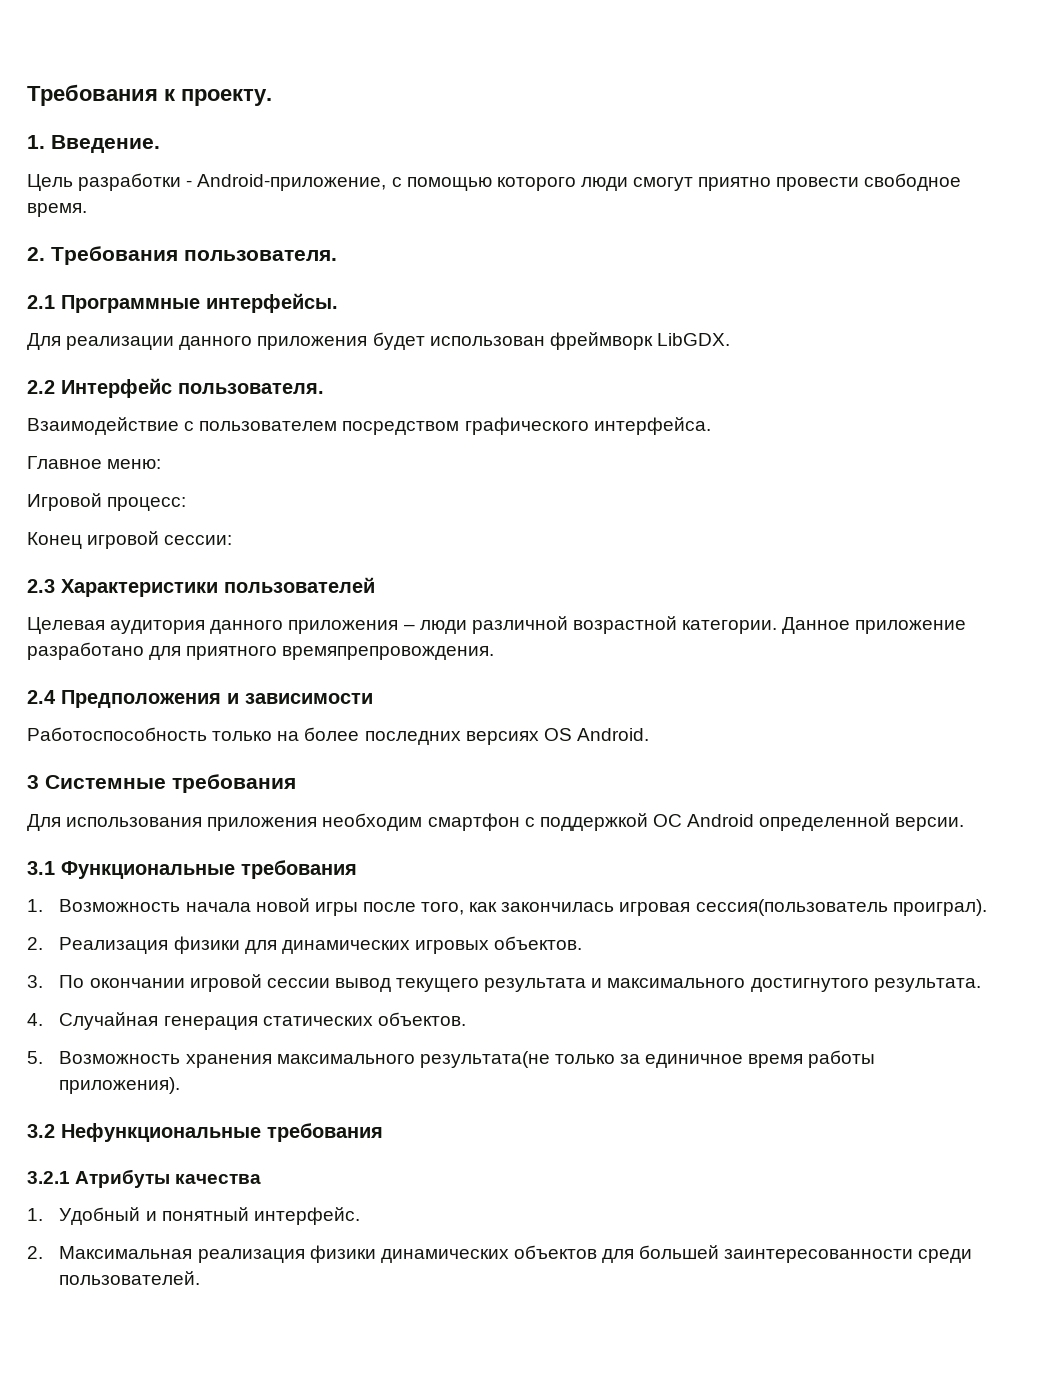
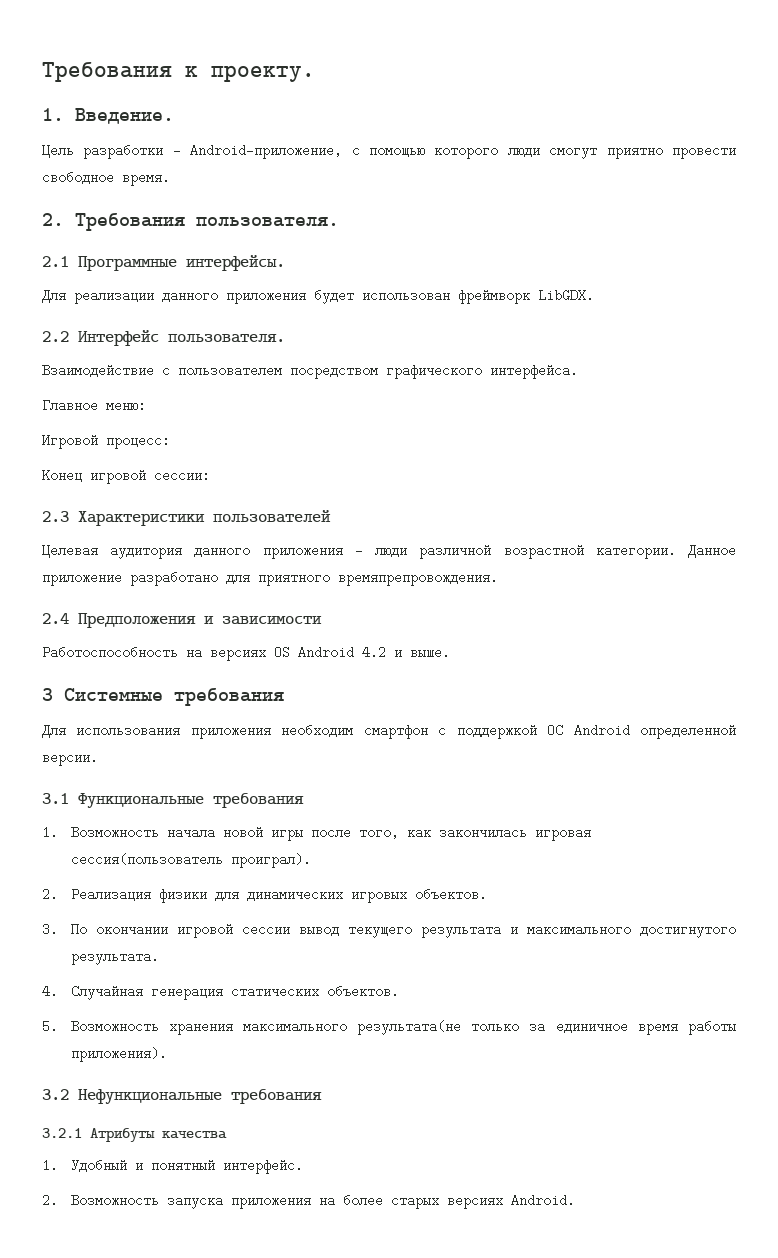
- Работоспособность только на более последних версиях OS Android.
+ Работоспособность на версиях OS Android 4.2 и выше.
- 2. Максимальная реализация физики динамических объектов для большей заинтересованности среди пользователей.
+ 2. Возможность запуска приложения на более старых версиях Android.

